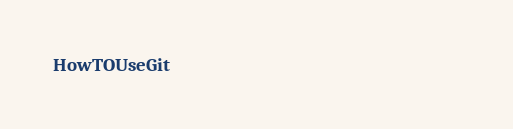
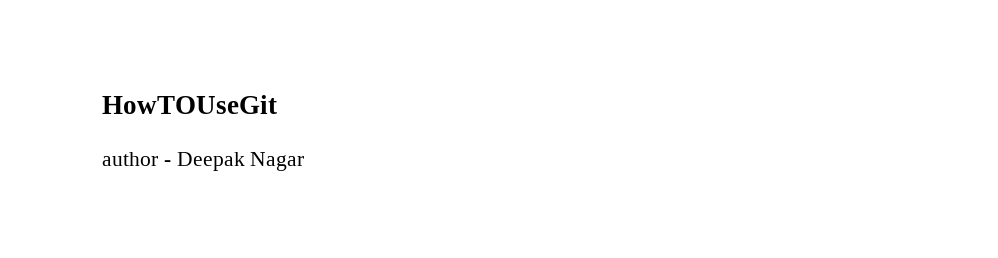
+ author - Deepak Nagar

